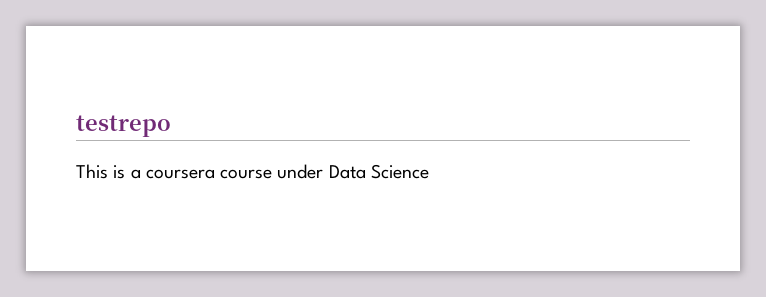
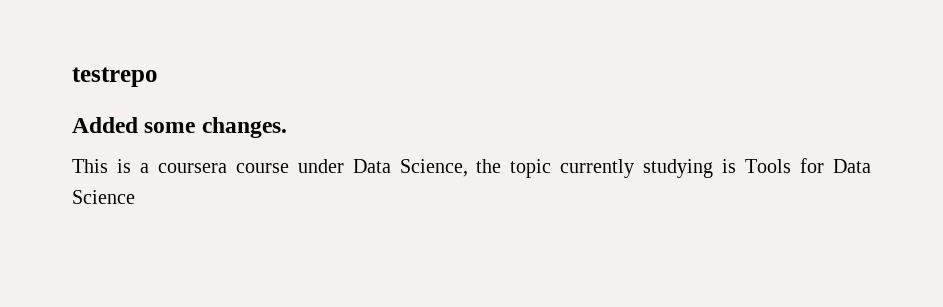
+ Added some changes.
- This is a coursera course under Data Science
+ This is a coursera course under Data Science, the topic currently studying is Tools for Data Science

